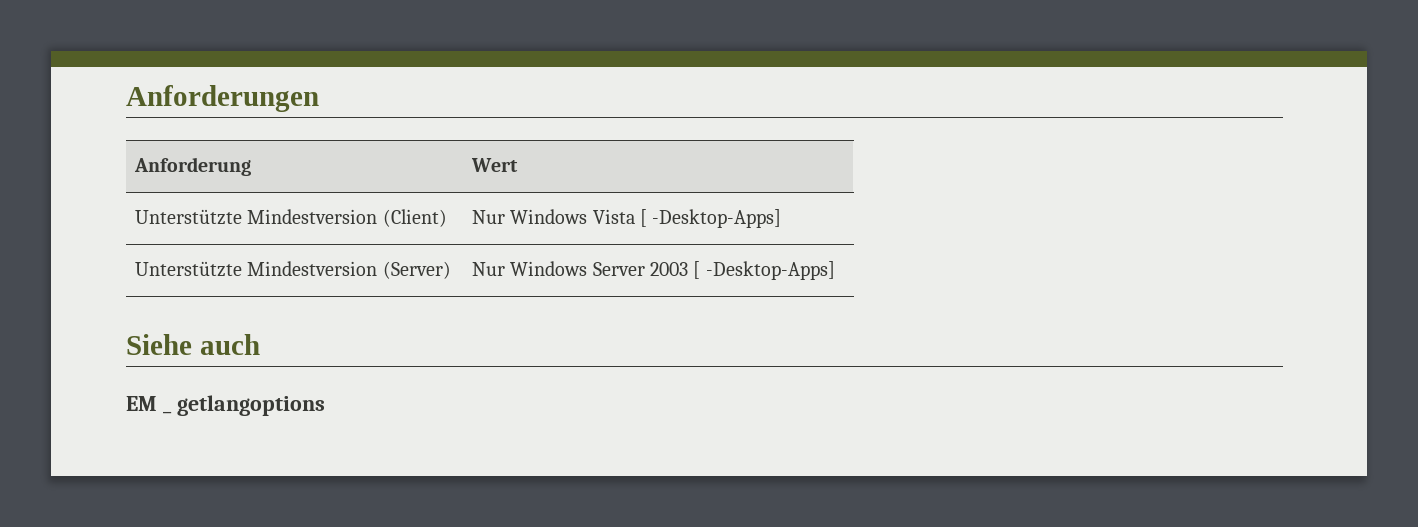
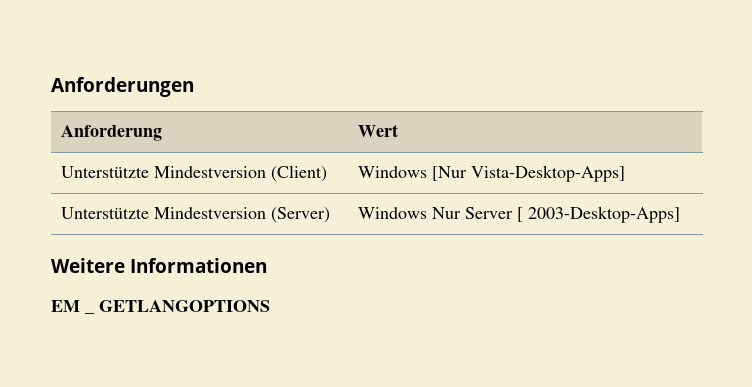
- Unterstützte Mindestversion (Client) | Nur Windows Vista [ -Desktop-Apps]
- Unterstützte Mindestversion (Server) | Nur Windows Server 2003 [ -Desktop-Apps]
- Siehe auch
+ Unterstützte Mindestversion (Client) | Windows [Nur Vista-Desktop-Apps]
+ Unterstützte Mindestversion (Server) | Windows Nur Server [ 2003-Desktop-Apps]
+ Weitere Informationen
- EM _ getlangoptions
+ EM _ GETLANGOPTIONS

